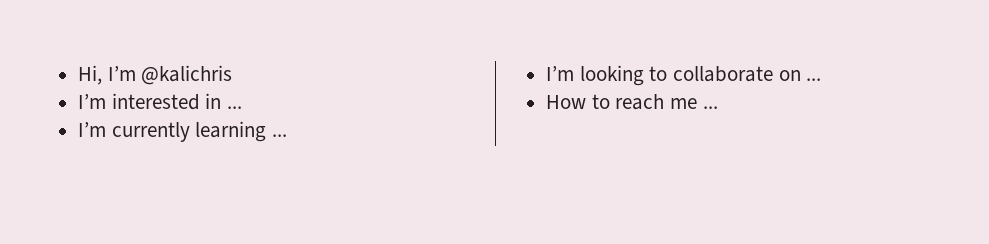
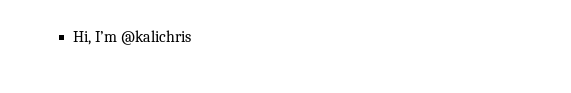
- I’m interested in ...
- I’m currently learning ...
- I’m looking to collaborate on ...
- How to reach me ...

